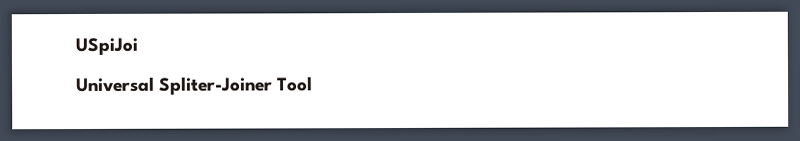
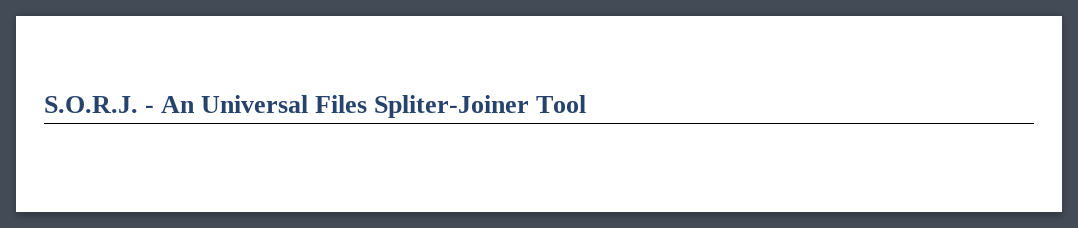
- USpiJoi
- Universal Spliter-Joiner Tool
+ S.O.R.J. - An Universal Files Spliter-Joiner Tool

